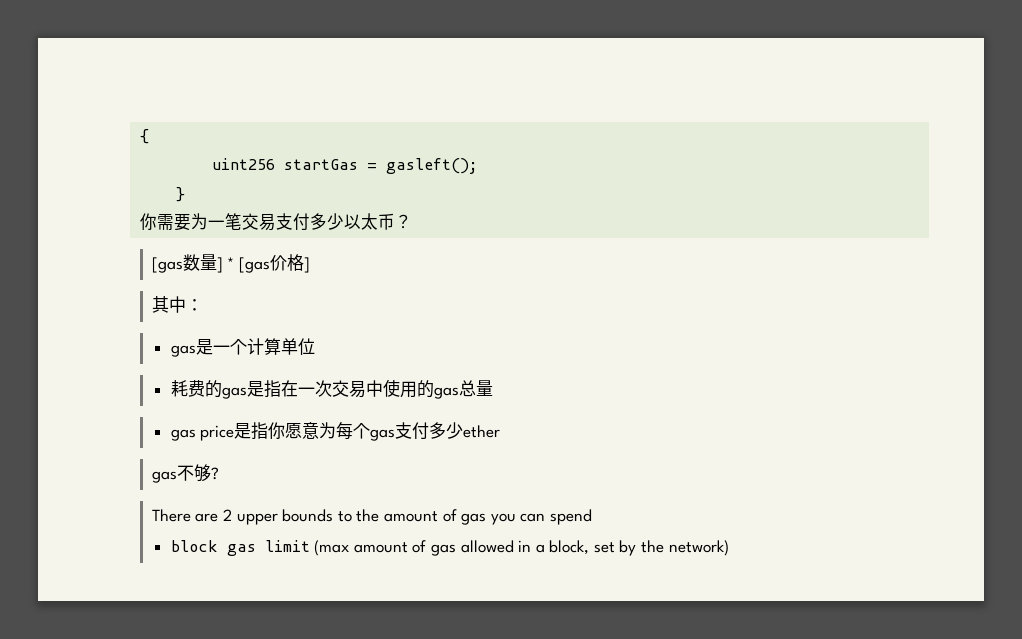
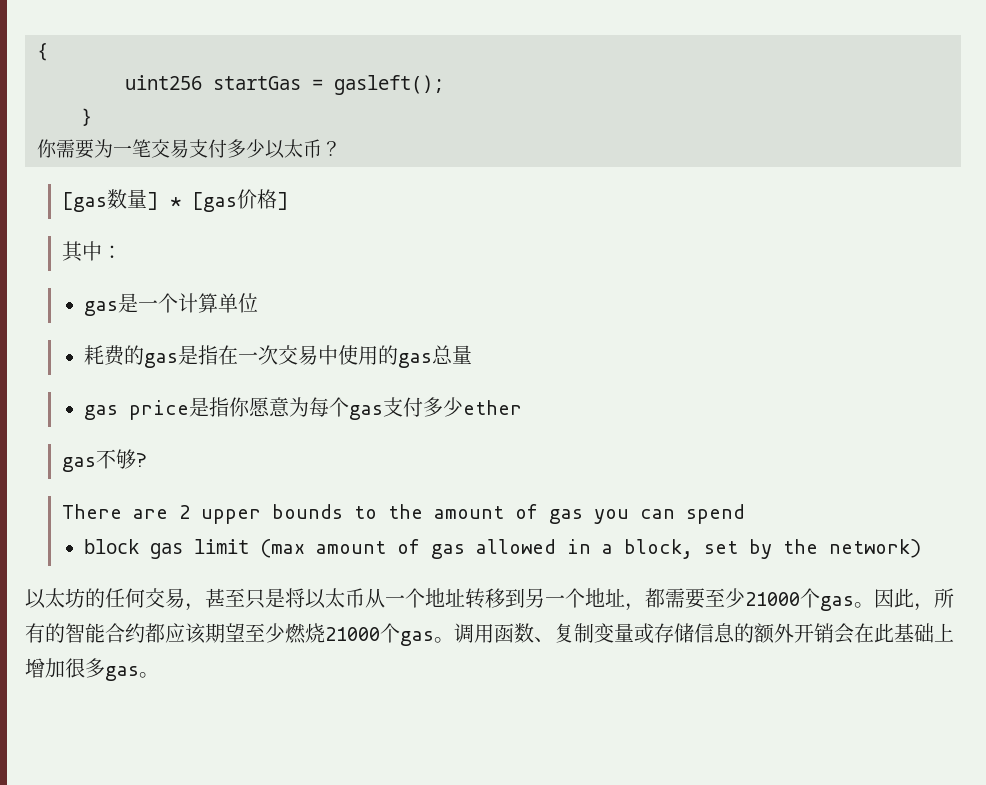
+ 以太坊的任何交易，甚至只是将以太币从一个地址转移到另一个地址，都需要至少21000个gas。因此，所有的智能合约都应该期望至少燃烧21000个gas。调用函数、复制变量或存储信息的额外开销会在此基础上增加很多gas。

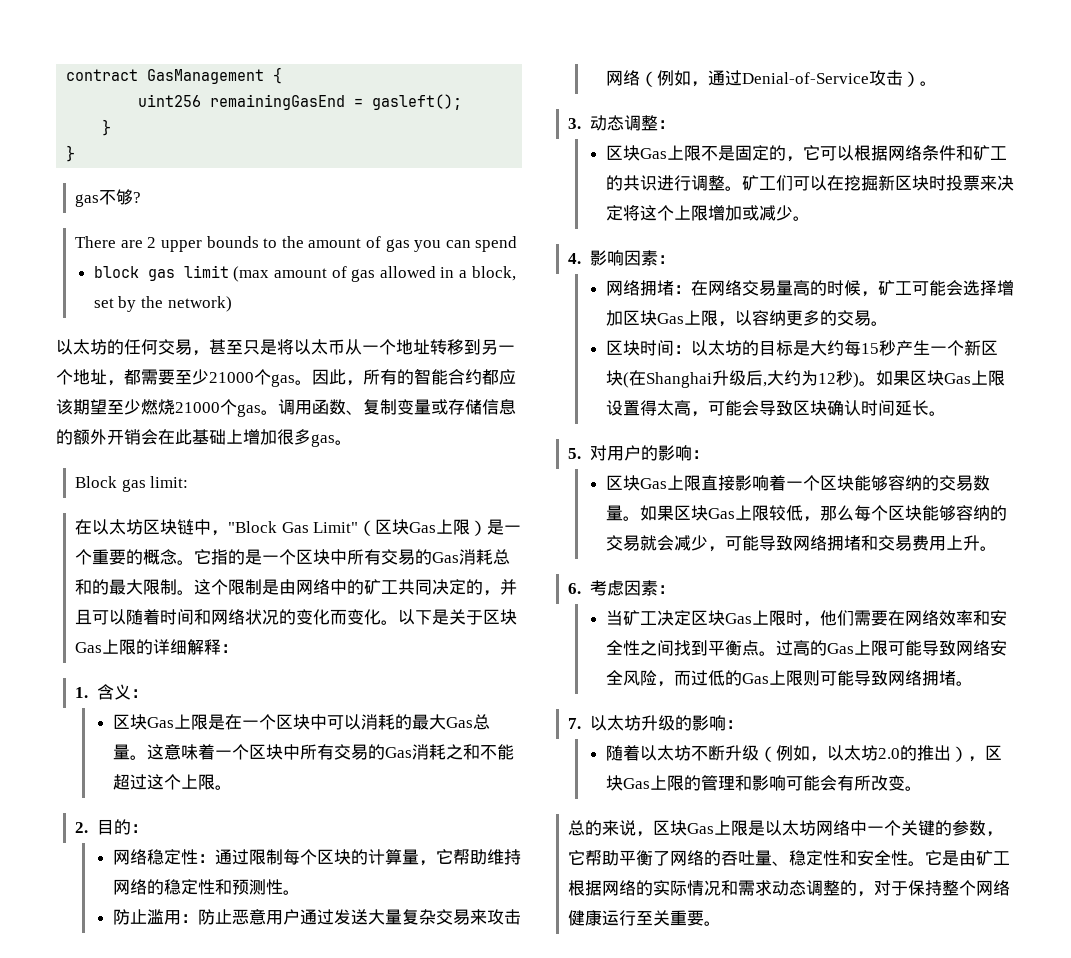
- {
+ contract GasManagement {
- uint256 startGas = gasleft();
+ uint256 remainingGasEnd = gasleft();
  }
- 你需要为一笔交易支付多少以太币？
- [gas数量] * [gas价格]
- 其中：
- gas是一个计算单位
- 耗费的gas是指在一次交易中使用的gas总量
- gas price是指你愿意为每个gas支付多少ether
+ }
+ Block gas limit:
+ 在以太坊区块链中，"Block Gas Limit"（区块Gas上限）是一个重要的概念。它指的是一个区块中所有交易的Gas消耗总和的最大限制。这个限制是由网络中的矿工共同决定的，并且可以随着时间和网络状况的变化而变化。以下是关于区块Gas上限的详细解释：
+ 1.含义：
+ 区块Gas上限是在一个区块中可以消耗的最大Gas总量。这意味着一个区块中所有交易的Gas消耗之和不能超过这个上限。
+ 2.目的：
+ 网络稳定性：通过限制每个区块的计算量，它帮助维持网络的稳定性和预测性。
+ 防止滥用：防止恶意用户通过发送大量复杂交易来攻击网络（例如，通过Denial-of-Service攻击）。
+ 3.动态调整：
+ 区块Gas上限不是固定的，它可以根据网络条件和矿工的共识进行调整。矿工们可以在挖掘新区块时投票来决定将这个上限增加或减少。
+ 4.影响因素：
+ 网络拥堵：在网络交易量高的时候，矿工可能会选择增加区块Gas上限，以容纳更多的交易。
+ 区块时间：以太坊的目标是大约每15秒产生一个新区块(在Shanghai升级后,大约为12秒)。如果区块Gas上限设置得太高，可能会导致区块确认时间延长。
+ 5.对用户的影响：
+ 区块Gas上限直接影响着一个区块能够容纳的交易数量。如果区块Gas上限较低，那么每个区块能够容纳的交易就会减少，可能导致网络拥堵和交易费用上升。
+ 6.考虑因素：
+ 当矿工决定区块Gas上限时，他们需要在网络效率和安全性之间找到平衡点。过高的Gas上限可能导致网络安全风险，而过低的Gas上限则可能导致网络拥堵。
+ 7.以太坊升级的影响：
+ 随着以太坊不断升级（例如，以太坊2.0的推出），区块Gas上限的管理和影响可能会有所改变。
+ 总的来说，区块Gas上限是以太坊网络中一个关键的参数，它帮助平衡了网络的吞吐量、稳定性和安全性。它是由矿工根据网络的实际情况和需求动态调整的，对于保持整个网络健康运行至关重要。

